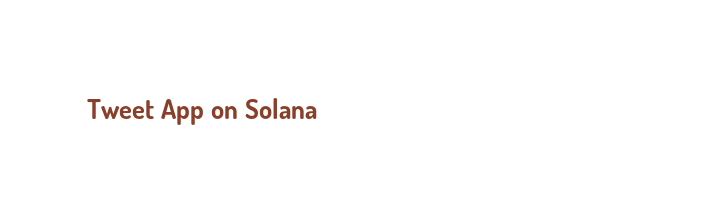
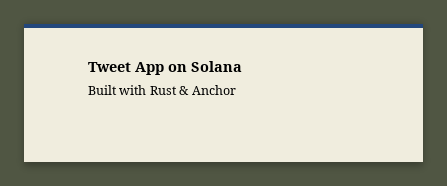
+ Built with Rust & Anchor

